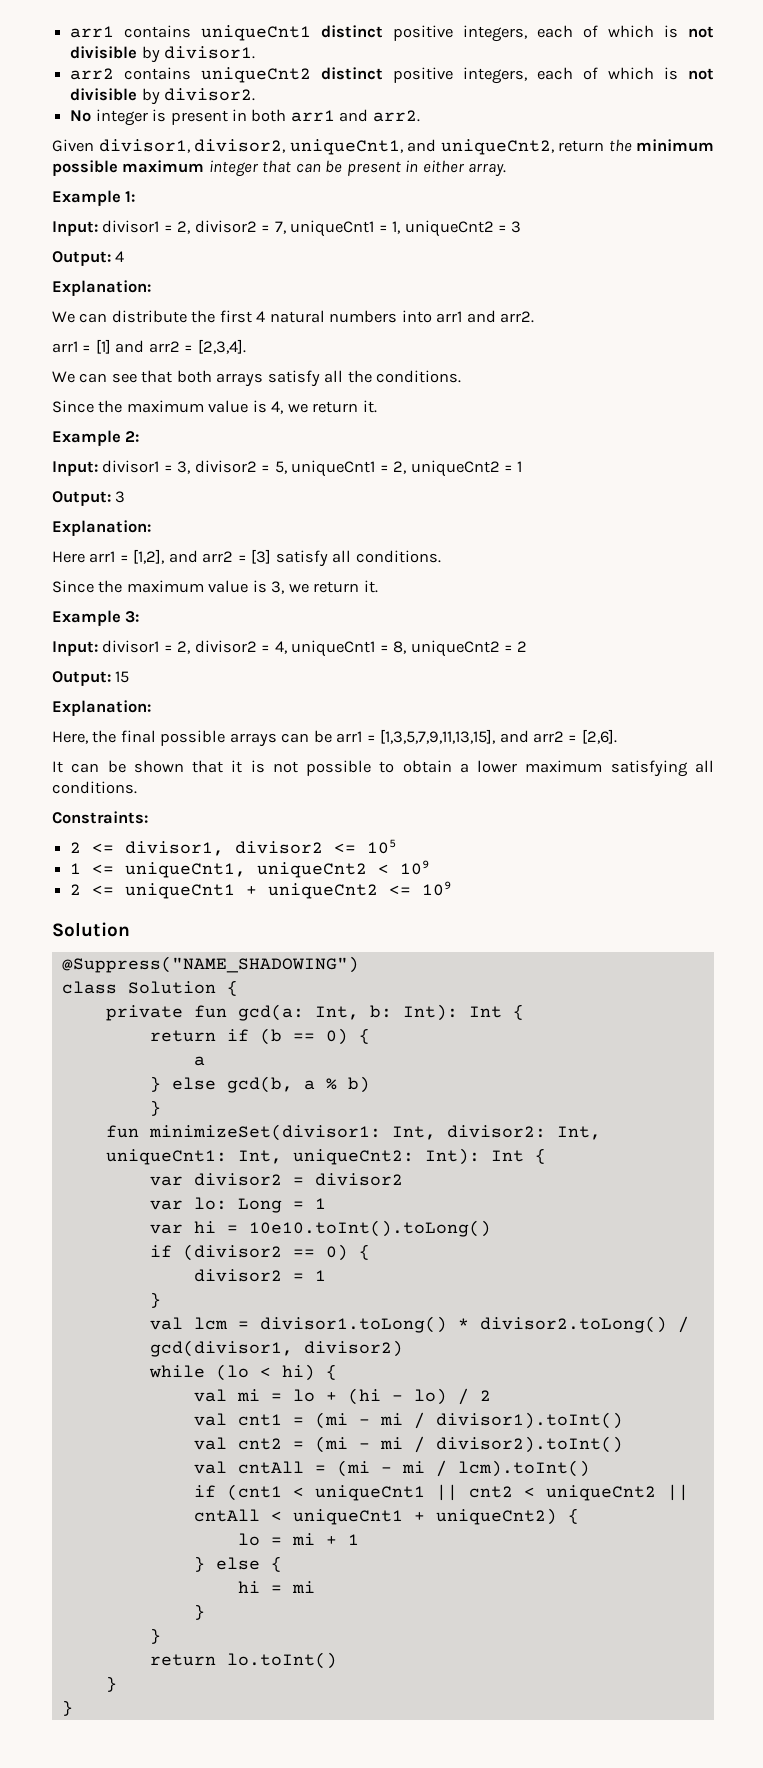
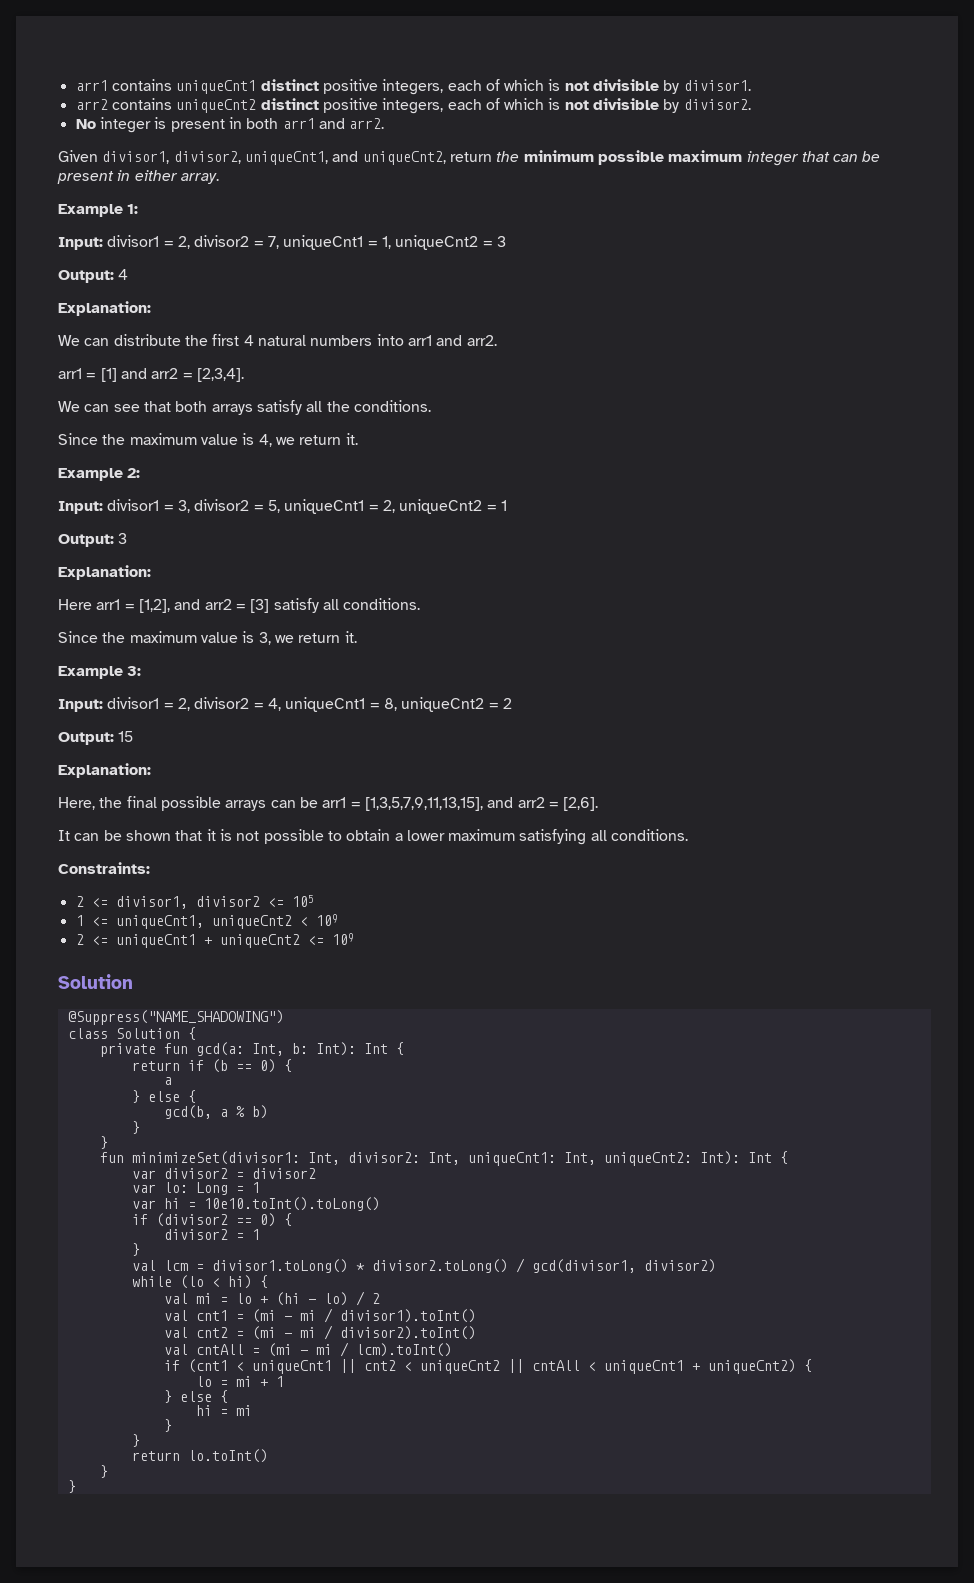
  return if (b == 0) {
  a
- } else gcd(b, a % b)
+ } else {
+ gcd(b, a % b)
+ }

